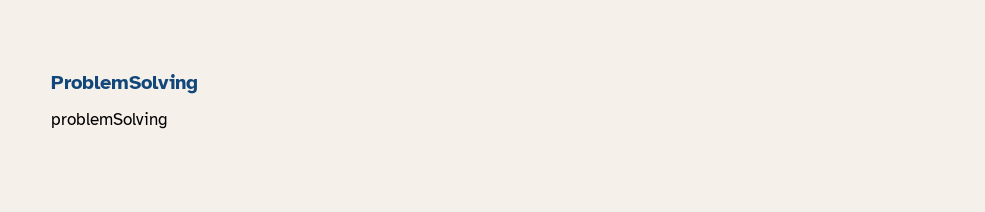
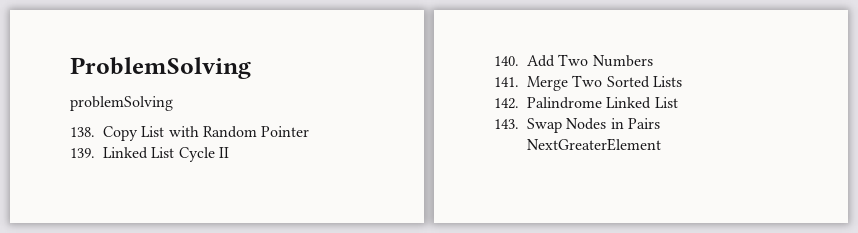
+ 138. Copy List with Random Pointer
+ 139. Linked List Cycle II
+ 140. Add Two Numbers
+ 141. Merge Two Sorted Lists
+ 142. Palindrome Linked List
+ 143. Swap Nodes in Pairs NextGreaterElement

